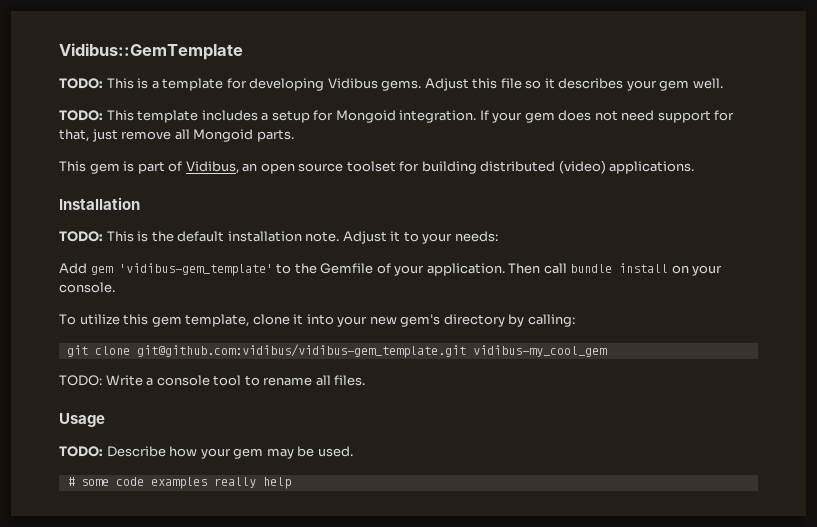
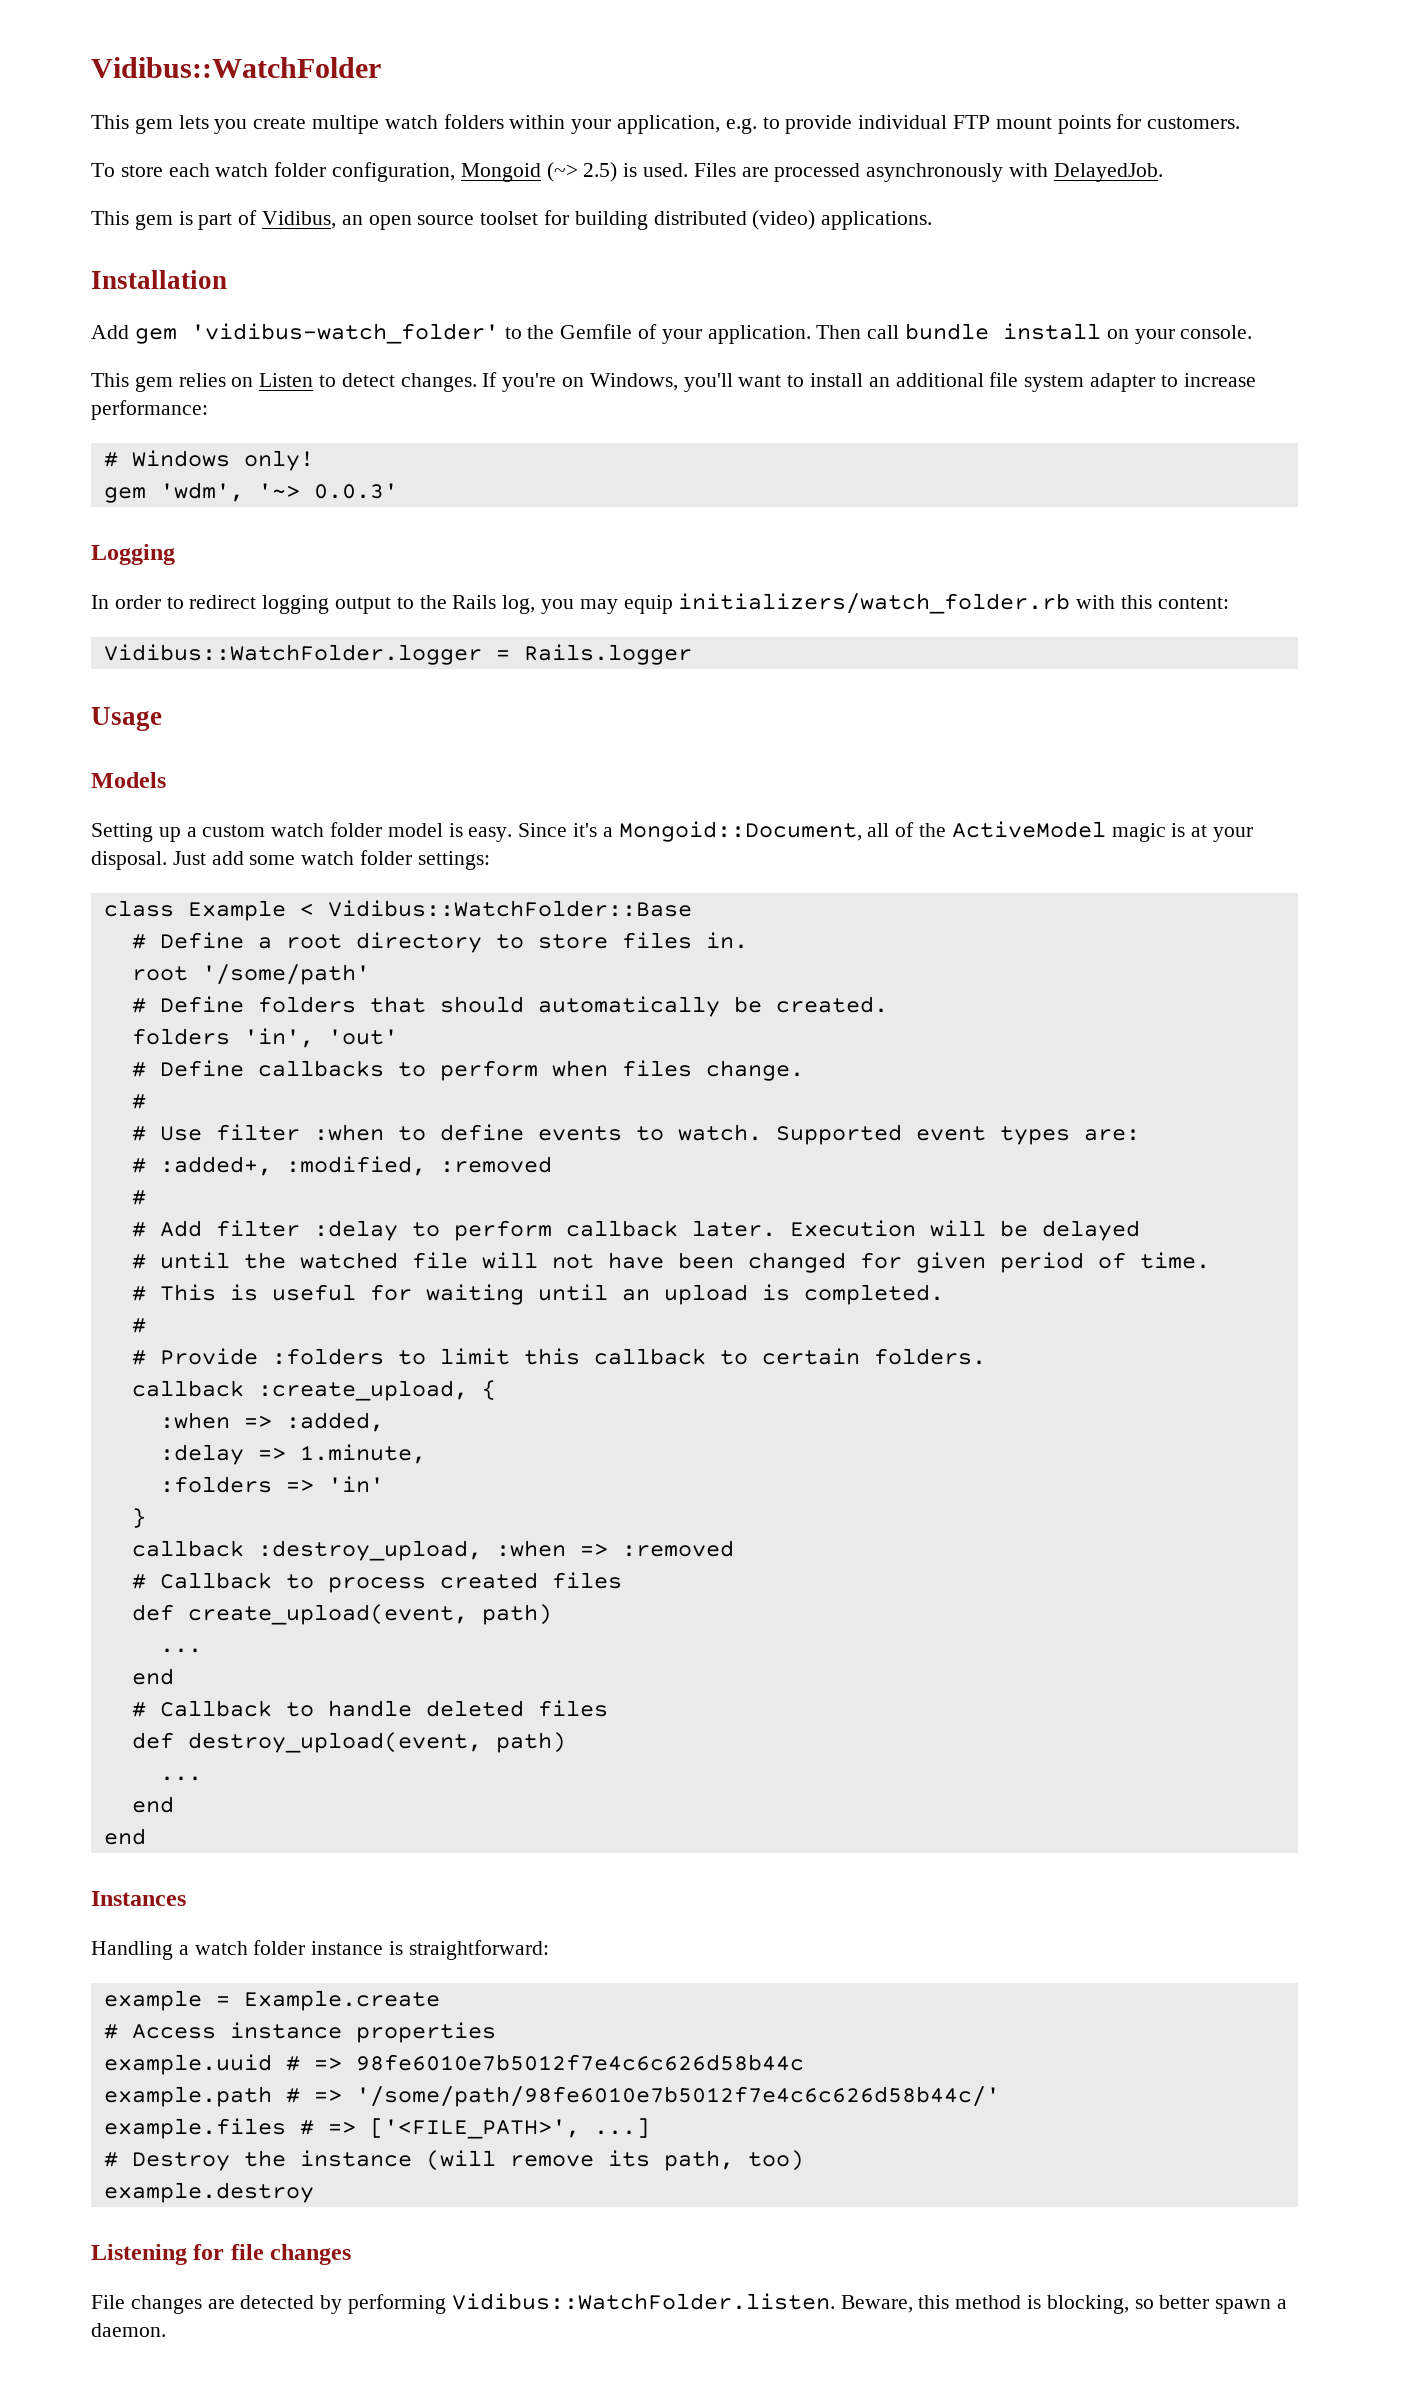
- Vidibus::GemTemplate
- TODO: This is a template for developing Vidibus gems. Adjust this file so it describes your gem well.
- TODO: This template includes a setup for Mongoid integration. If your gem does not need support for that, just remove all Mongoid parts.
+ Vidibus::WatchFolder
+ This gem lets you create multipe watch folders within your application, e.g. to provide individual FTP mount points for customers.
+ To store each watch folder configuration, Mongoid (~> 2.5) is used. Files are processed asynchronously with DelayedJob.
- TODO: This is the default installation note. Adjust it to your needs:
- Add gem 'vidibus-gem_template' to the Gemfile of your application.
+ Add gem 'vidibus-watch_folder' to the Gemfile of your application.
- To utilize this gem template, clone it into your new gem's directory by calling:
- git clone git@github.com:vidibus/vidibus-gem_template.git vidibus-my_cool_gem
- TODO: Write a console tool to rename all files.
+ This gem relies on Listen to detect changes. If you're on Windows, you'll want to install an additional file system adapter to increase performance:
+ # Windows only!
+ gem 'wdm', '~> 0.0.3'
+ Logging
+ In order to redirect logging output to the Rails log, you may equip initializers/watch_folder.rb with this content:
+ Vidibus::WatchFolder.logger = Rails.logger
  Usage
- TODO: Describe how your gem may be used.
- # some code examples really help
+ Models
+ Setting up a custom watch folder model is easy. Since it's a Mongoid::Document, all of the ActiveModel magic is at your disposal. Just add some watch folder settings:
+ class Example < Vidibus::WatchFolder::Base
+ # Define a root directory to store files in.
+ root '/some/path'
+ # Define folders that should automatically be created.
+ folders 'in', 'out'
+ # Define callbacks to perform when files change.
+ #
+ # Use filter :when to define events to watch. Supported event types are:
+ # :added+, :modified, :removed
+ #
+ # Add filter :delay to perform callback later. Execution will be delayed
+ # until the watched file will not have been changed for given period of time.
+ # This is useful for waiting until an upload is completed.
+ #
+ # Provide :folders to limit this callback to certain folders.
+ callback :create_upload, {
+ :when => :added,
+ :delay => 1.minute,
+ :folders => 'in'
+ }
+ callback :destroy_upload, :when => :removed
+ # Callback to process created files
+ def create_upload(event, path)
+ ...
+ end
+ # Callback to handle deleted files
+ def destroy_upload(event, path)
+ ...
+ end
+ end
+ Instances
+ Handling a watch folder instance is straightforward:
+ example = Example.create
+ # Access instance properties
+ example.uuid # => 98fe6010e7b5012f7e4c6c626d58b44c
+ example.path # => '/some/path/98fe6010e7b5012f7e4c6c626d58b44c/'
+ example.files # => ['<FILE_PATH>', ...]
+ # Destroy the instance (will remove its path, too)
+ example.destroy
+ Listening for file changes
+ File changes are detected by performing Vidibus::WatchFolder.listen. Beware, this method is blocking, so better spawn a daemon.

